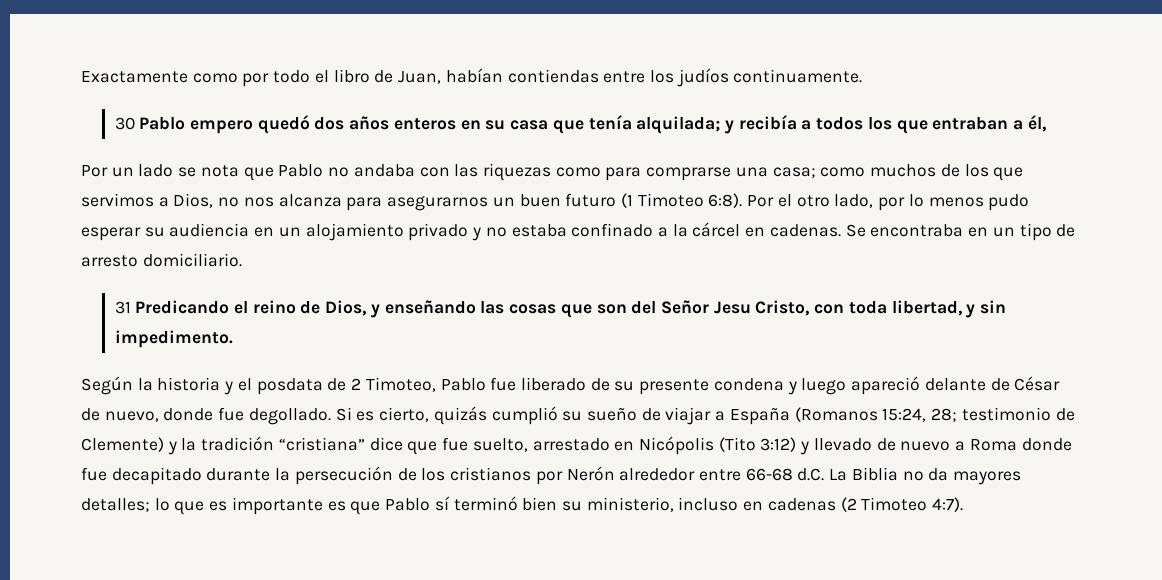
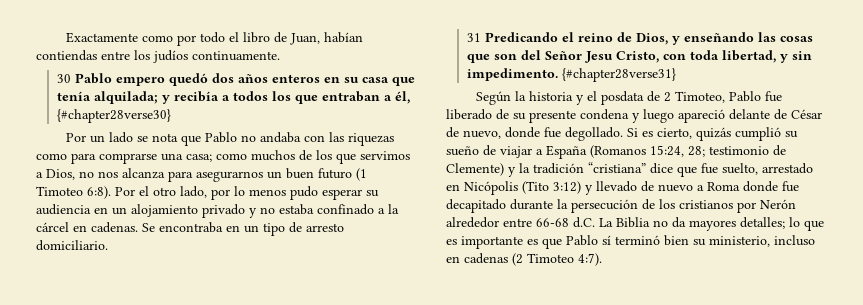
- 30 Pablo empero quedó dos años enteros en su casa que tenía alquilada; y recibía a todos los que entraban a él,
+ 30 Pablo empero quedó dos años enteros en su casa que tenía alquilada; y recibía a todos los que entraban a él, {#chapter28verse30}
+ {#chapter28verse31}

